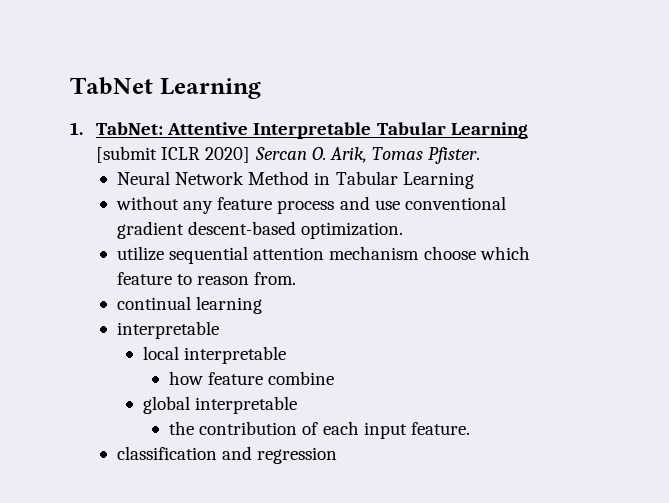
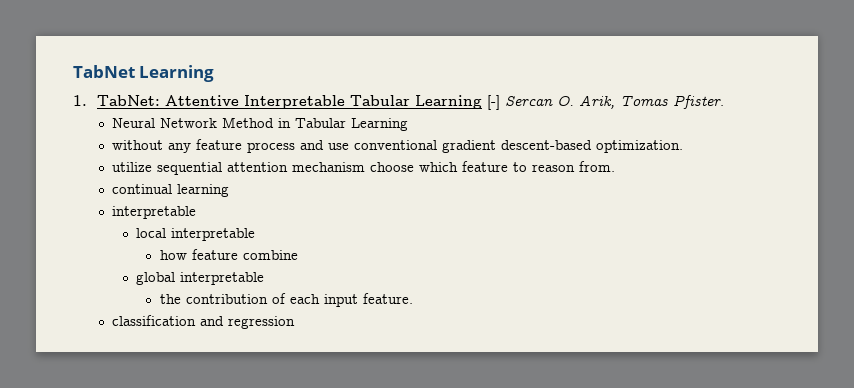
- 1. TabNet: Attentive Interpretable Tabular Learning [submit ICLR 2020] Sercan O. Arik, Tomas Pfister.
+ 1. TabNet: Attentive Interpretable Tabular Learning [-] Sercan O. Arik, Tomas Pfister.

